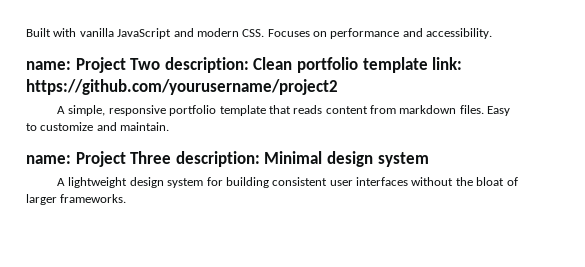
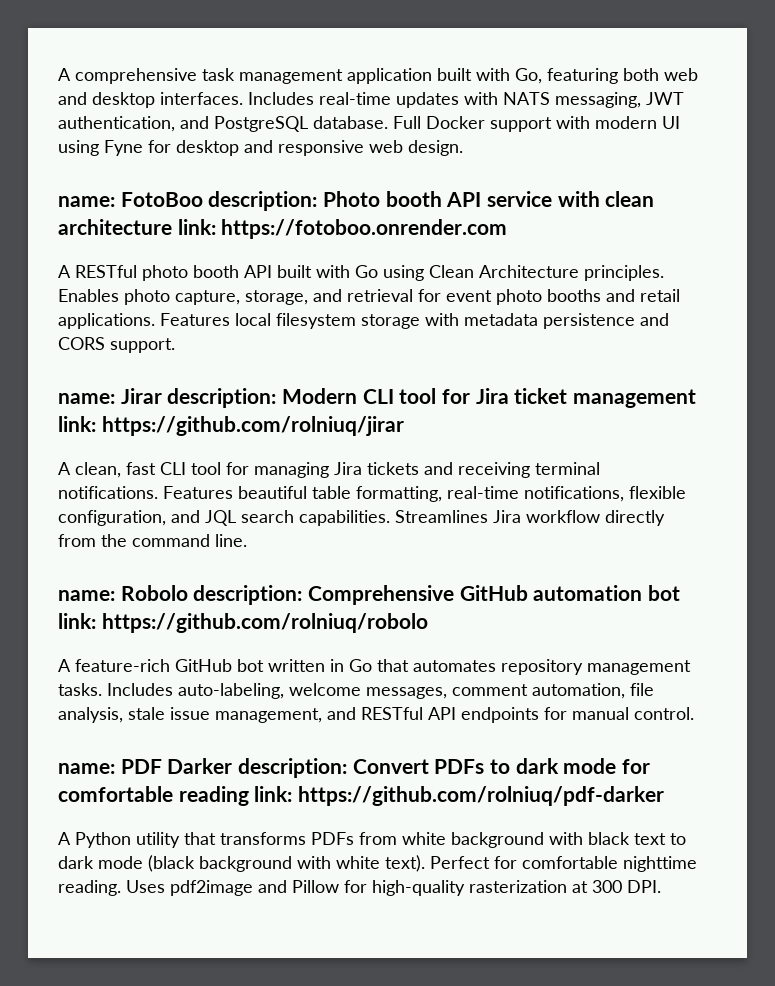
- Built with vanilla JavaScript and modern CSS. Focuses on performance and accessibility.
- name: Project Two description: Clean portfolio template link: https://github.com/yourusername/project2
- A simple, responsive portfolio template that reads content from markdown files. Easy to customize and maintain.
- name: Project Three description: Minimal design system
- A lightweight design system for building consistent user interfaces without the bloat of larger frameworks.
+ A comprehensive task management application built with Go, featuring both web and desktop interfaces. Includes real-time updates with NATS messaging, JWT authentication, and PostgreSQL database. Full Docker support with modern UI using Fyne for desktop and responsive web design.
+ name: FotoBoo description: Photo booth API service with clean architecture link: https://fotoboo.onrender.com
+ A RESTful photo booth API built with Go using Clean Architecture principles. Enables photo capture, storage, and retrieval for event photo booths and retail applications. Features local filesystem storage with metadata persistence and CORS support.
+ name: Jirar description: Modern CLI tool for Jira ticket management link: https://github.com/rolniuq/jirar
+ A clean, fast CLI tool for managing Jira tickets and receiving terminal notifications. Features beautiful table formatting, real-time notifications, flexible configuration, and JQL search capabilities. Streamlines Jira workflow directly from the command line.
+ name: Robolo description: Comprehensive GitHub automation bot link: https://github.com/rolniuq/robolo
+ A feature-rich GitHub bot written in Go that automates repository management tasks. Includes auto-labeling, welcome messages, comment automation, file analysis, stale issue management, and RESTful API endpoints for manual control.
+ name: PDF Darker description: Convert PDFs to dark mode for comfortable reading link: https://github.com/rolniuq/pdf-darker
+ A Python utility that transforms PDFs from white background with black text to dark mode (black background with white text). Perfect for comfortable nighttime reading. Uses pdf2image and Pillow for high-quality rasterization at 300 DPI.

